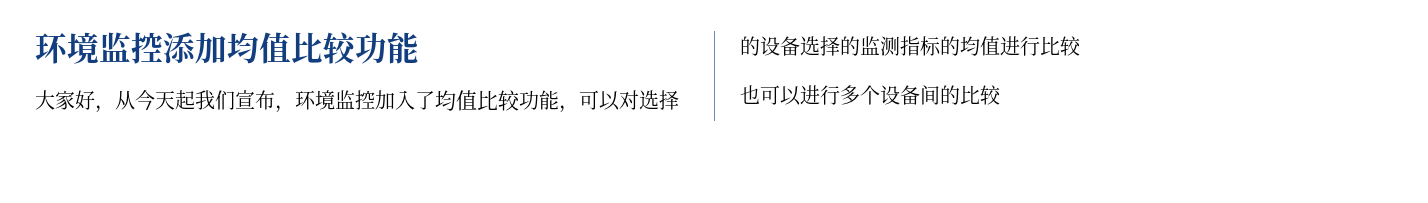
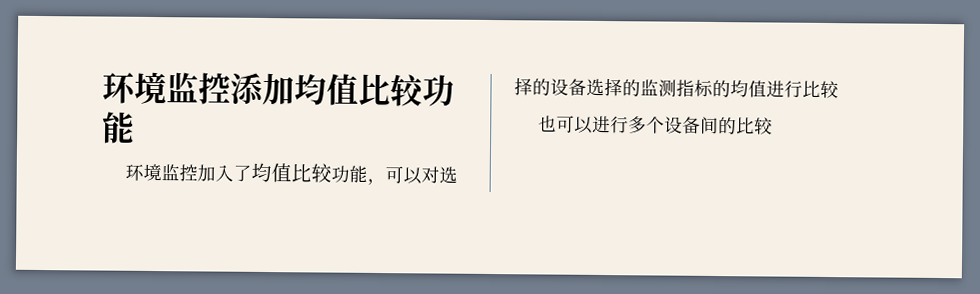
- 大家好，从今天起我们宣布，环境监控加入了均值比较功能，可以对选择的设备选择的监测指标的均值进行比较
+ 环境监控加入了均值比较功能，可以对选择的设备选择的监测指标的均值进行比较

